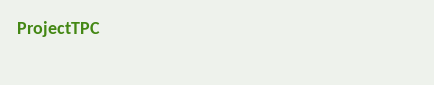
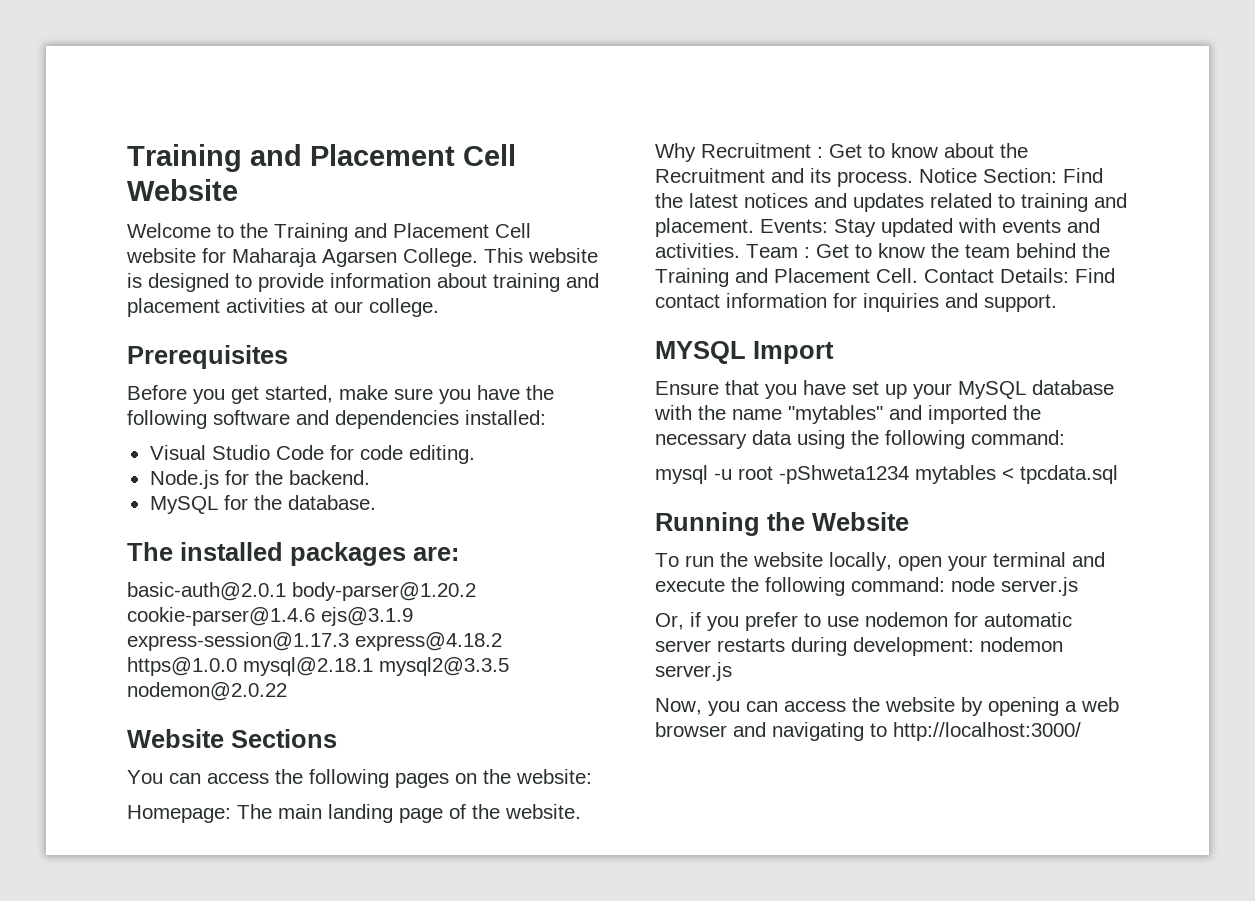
- ProjectTPC
+ Training and Placement Cell Website
+ Welcome to the Training and Placement Cell website for Maharaja Agarsen College. This website is designed to provide information about training and placement activities at our college.
+ Prerequisites
+ Before you get started, make sure you have the following software and dependencies installed:
+ Visual Studio Code for code editing.
+ Node.js for the backend.
+ MySQL for the database.
+ The installed packages are:
+ basic-auth@2.0.1 body-parser@1.20.2 cookie-parser@1.4.6 ejs@3.1.9 express-session@1.17.3 express@4.18.2 https@1.0.0 mysql@2.18.1 mysql2@3.3.5 nodemon@2.0.22
+ Website Sections
+ You can access the following pages on the website:
+ Homepage: The main landing page of the website. Why Recruitment : Get to know about the Recruitment and its process. Notice Section: Find the latest notices and updates related to training and placement. Events: Stay updated with events and activities. Team : Get to know the team behind the Training and Placement Cell. Contact Details: Find contact information for inquiries and support.
+ MYSQL Import
+ Ensure that you have set up your MySQL database with the name "mytables" and imported the necessary data using the following command:
+ mysql -u root -pShweta1234 mytables < tpcdata.sql
+ Running the Website
+ To run the website locally, open your terminal and execute the following command: node server.js
+ Or, if you prefer to use nodemon for automatic server restarts during development: nodemon server.js
+ Now, you can access the website by opening a web browser and navigating to http://localhost:3000/

